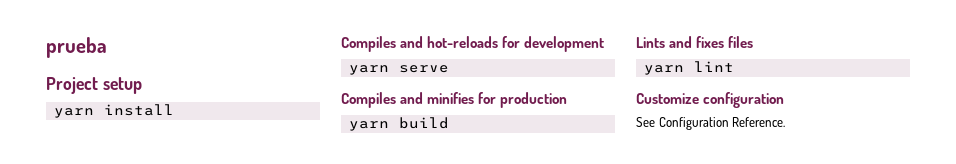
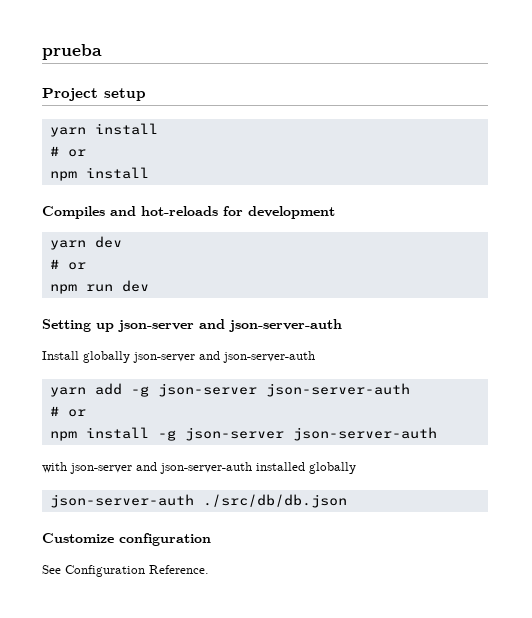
  yarn install
+ # or
+ npm install
- yarn serve
- Compiles and minifies for production
- yarn build
- Lints and fixes files
- yarn lint
+ yarn dev
+ # or
+ npm run dev
+ Setting up json-server and json-server-auth
+ Install globally json-server and json-server-auth
+ yarn add -g json-server json-server-auth
+ # or
+ npm install -g json-server json-server-auth
+ with json-server and json-server-auth installed globally
+ json-server-auth ./src/db/db.json

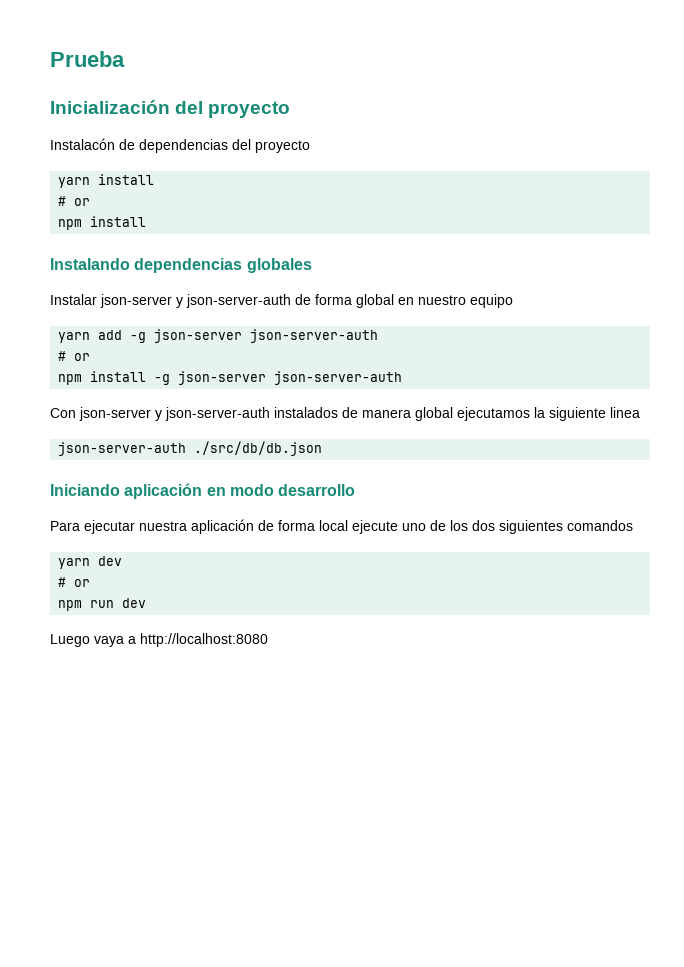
- prueba
- Project setup
+ Prueba
+ Inicialización del proyecto
+ Instalacón de dependencias del proyecto
- Compiles and hot-reloads for development
- yarn dev
- # or
- npm run dev
- Setting up json-server and json-server-auth
- Install globally json-server and json-server-auth
+ Instalando dependencias globales
+ Instalar json-server y json-server-auth de forma global en nuestro equipo
- with json-server and json-server-auth installed globally
+ Con json-server y json-server-auth instalados de manera global ejecutamos la siguiente linea
  json-server-auth ./src/db/db.json
- Customize configuration
- See Configuration Reference.
+ Iniciando aplicación en modo desarrollo
+ Para ejecutar nuestra aplicación de forma local ejecute uno de los dos siguientes comandos
+ yarn dev
+ # or
+ npm run dev
+ Luego vaya a http://localhost:8080

